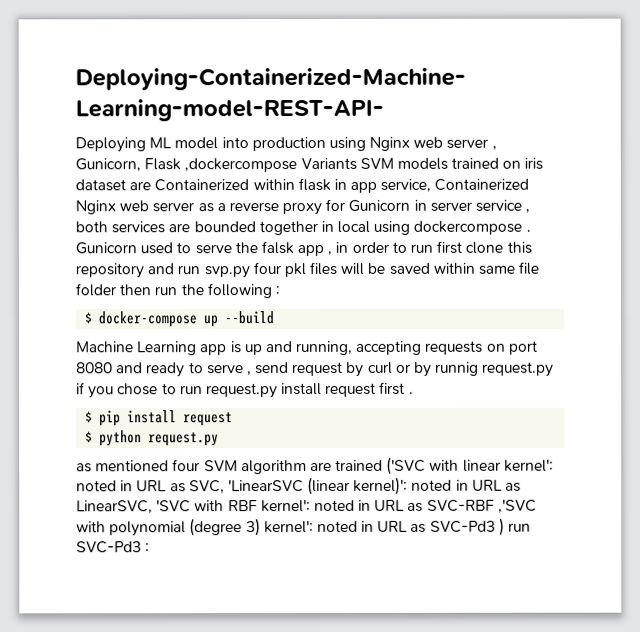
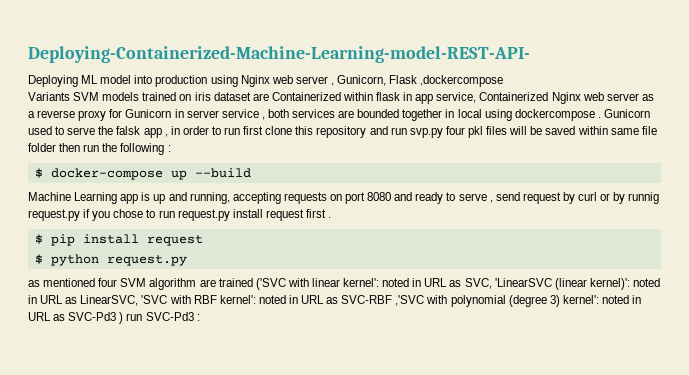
- Deploying ML model into production using Nginx web server , Gunicorn, Flask ,dockercompose Variants SVM models trained on iris dataset are Containerized within flask in app service, Containerized Nginx web server as a reverse proxy for Gunicorn in server service , both services are bounded together in local using dockercompose .
+ Deploying ML model into production using Nginx web server , Gunicorn, Flask ,dockercompose
+ Variants SVM models trained on iris dataset are Containerized within flask in app service, Containerized Nginx web server as a reverse proxy for Gunicorn in server service , both services are bounded together in local using dockercompose .

